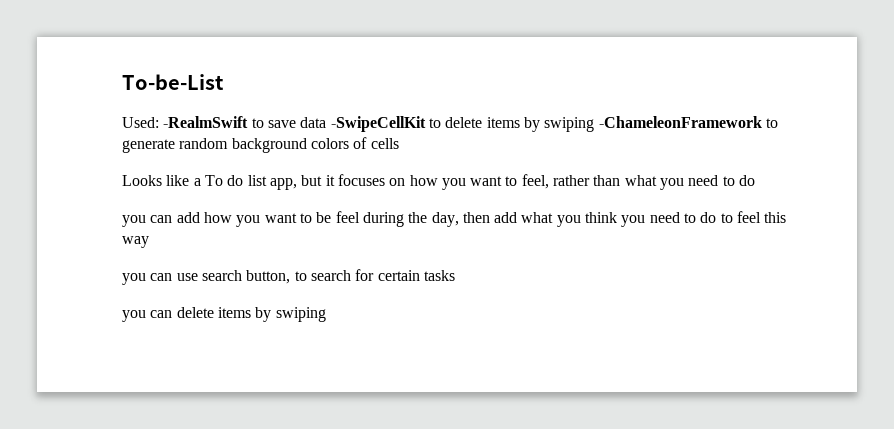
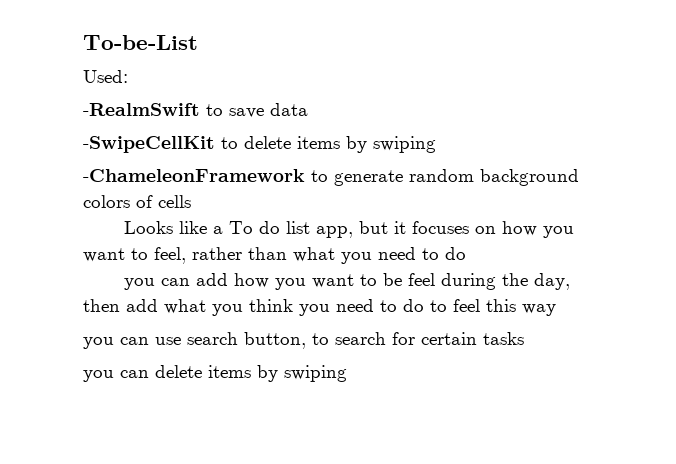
- Used: -RealmSwift to save data -SwipeCellKit to delete items by swiping -ChameleonFramework to generate random background colors of cells
+ Used:
+ -RealmSwift to save data
+ -SwipeCellKit to delete items by swiping
+ -ChameleonFramework to generate random background colors of cells

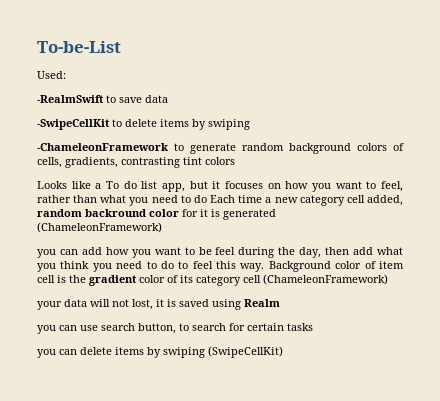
- -ChameleonFramework to generate random background colors of cells
+ -ChameleonFramework to generate random background colors of cells, gradients, contrasting tint colors
- Looks like a To do list app, but it focuses on how you want to feel, rather than what you need to do
+ Looks like a To do list app, but it focuses on how you want to feel, rather than what you need to do Each time a new category cell added, random backround color for it is generated (ChameleonFramework)
- you can add how you want to be feel during the day, then add what you think you need to do to feel this way
+ you can add how you want to be feel during the day, then add what you think you need to do to feel this way. Background color of item cell is the gradient color of its category cell (ChameleonFramework)
+ your data will not lost, it is saved using Realm
- you can delete items by swiping
+ you can delete items by swiping (SwipeCellKit)

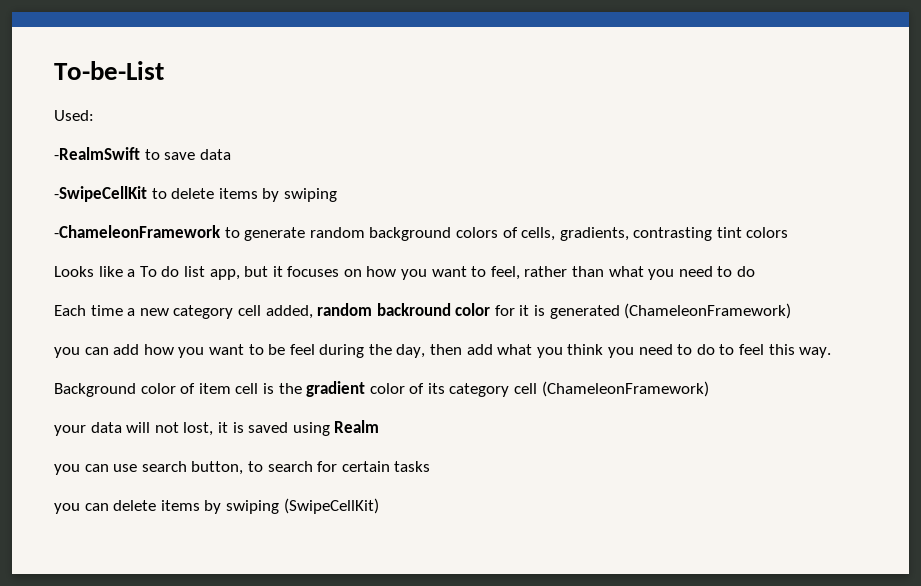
- Looks like a To do list app, but it focuses on how you want to feel, rather than what you need to do Each time a new category cell added, random backround color for it is generated (ChameleonFramework)
+ Looks like a To do list app, but it focuses on how you want to feel, rather than what you need to do
+ Each time a new category cell added, random backround color for it is generated (ChameleonFramework)
- you can add how you want to be feel during the day, then add what you think you need to do to feel this way. Background color of item cell is the gradient color of its category cell (ChameleonFramework)
+ you can add how you want to be feel during the day, then add what you think you need to do to feel this way.
+ Background color of item cell is the gradient color of its category cell (ChameleonFramework)

